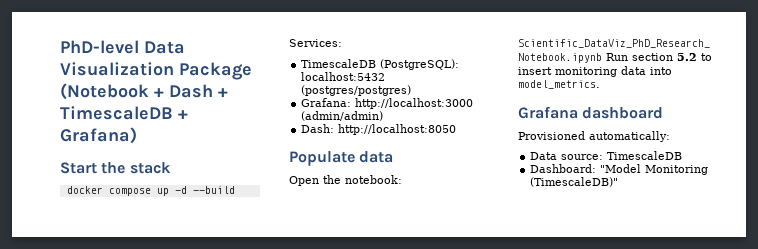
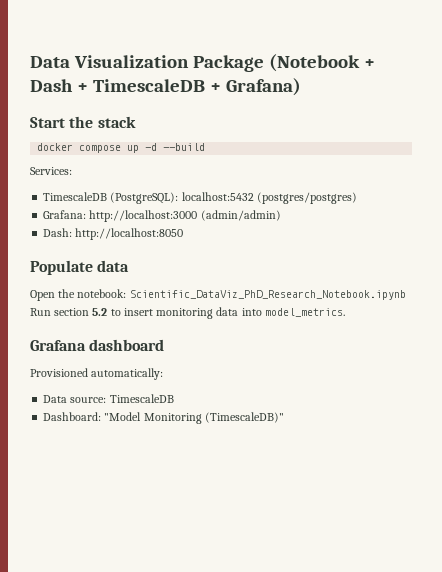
- PhD-level Data Visualization Package (Notebook + Dash + TimescaleDB + Grafana)
+ Data Visualization Package (Notebook + Dash + TimescaleDB + Grafana)

